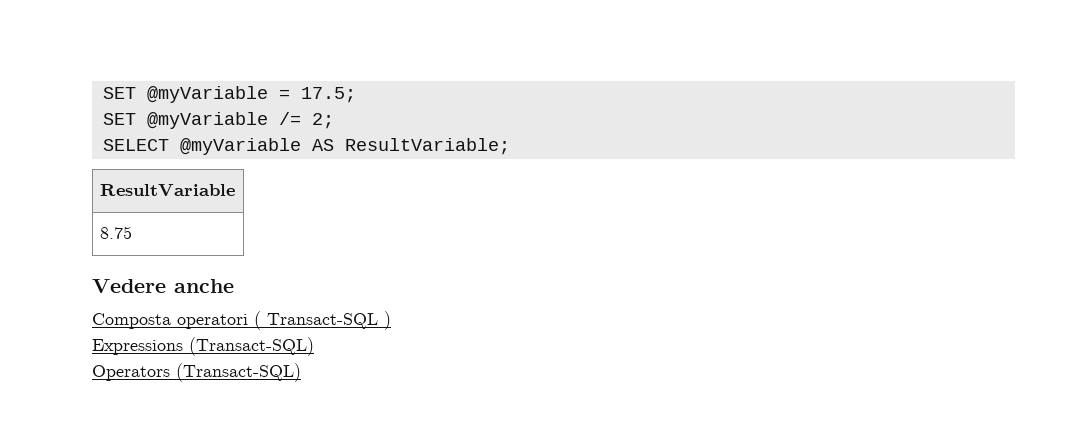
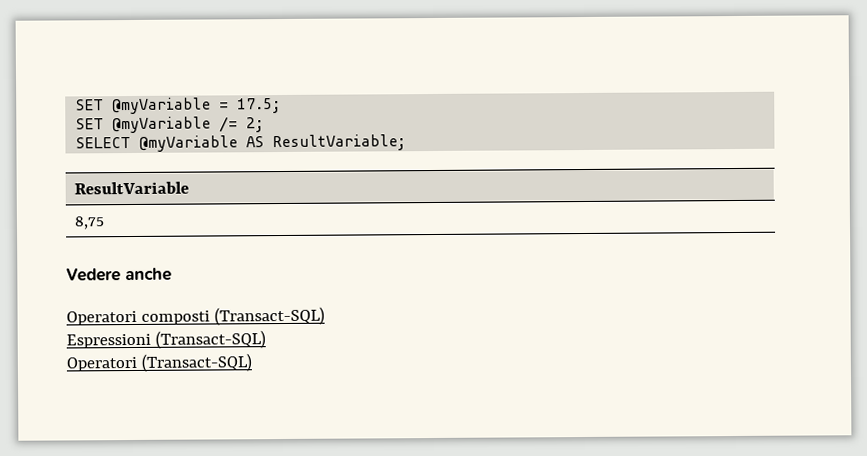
- 8.75
+ 8,75
- Composta operatori ( Transact-SQL )
- Expressions (Transact-SQL)
- Operators (Transact-SQL)
+ Operatori composti (Transact-SQL)
+ Espressioni (Transact-SQL)
+ Operatori (Transact-SQL)

